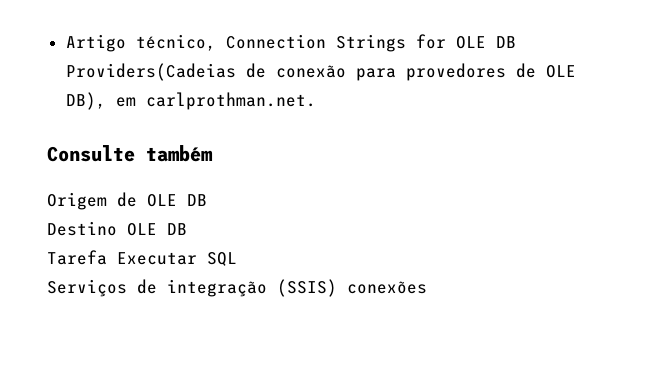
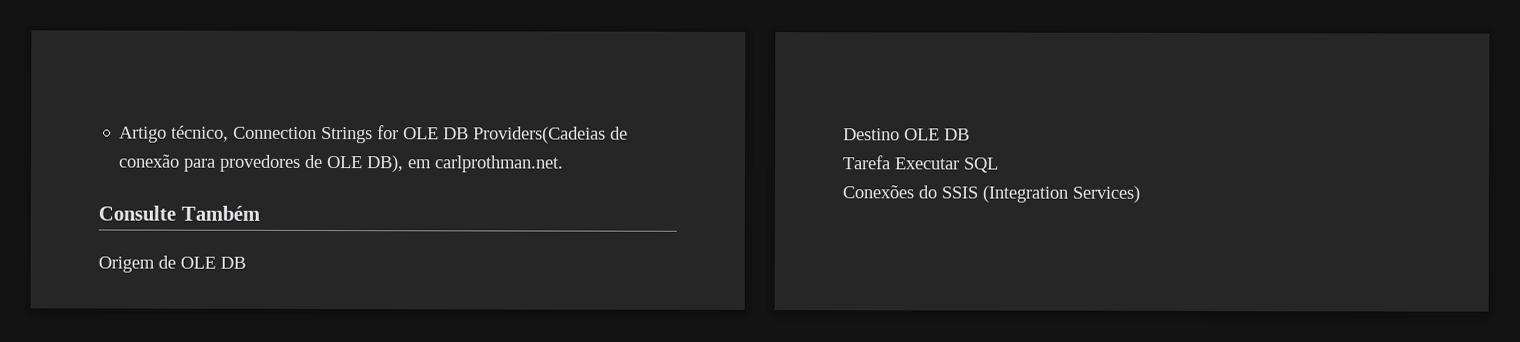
- Consulte também
+ Consulte Também
- Serviços de integração (SSIS) conexões
+ Conexões do SSIS (Integration Services)

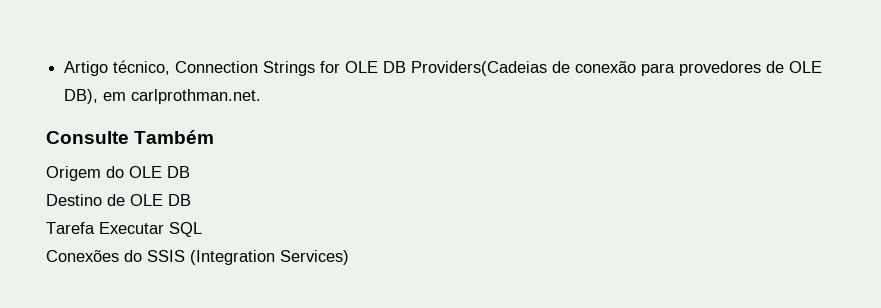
- Origem de OLE DB
+ Origem do OLE DB
- Destino OLE DB
+ Destino de OLE DB

